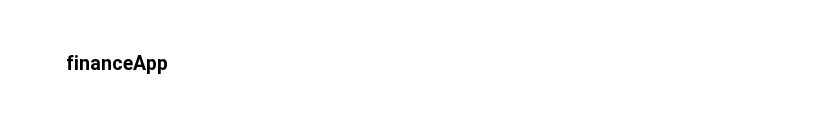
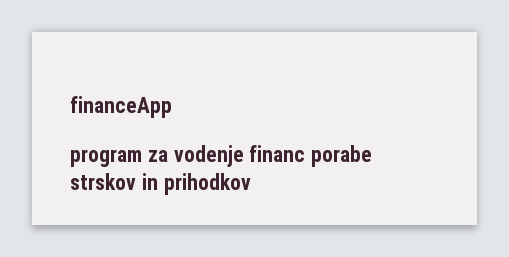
+ program za vodenje financ porabe strskov in prihodkov

